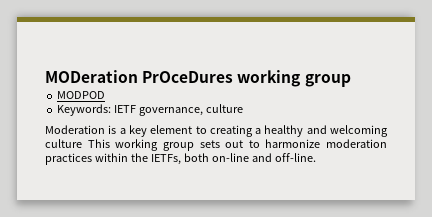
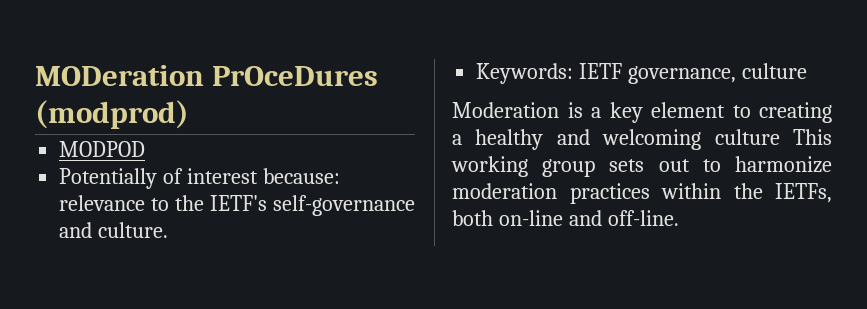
- MODeration PrOceDures working group
+ MODeration PrOceDures (modprod)
+ Potentially of interest because: relevance to the IETF's self-governance and culture.

